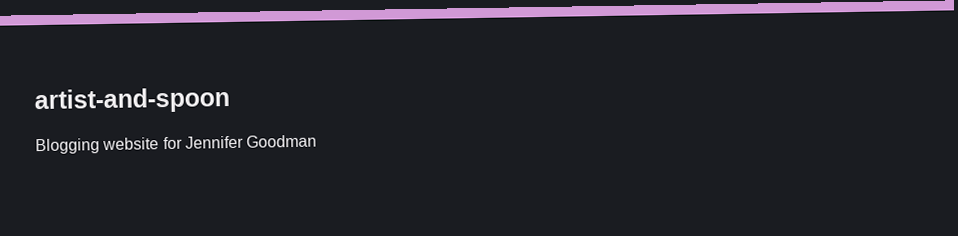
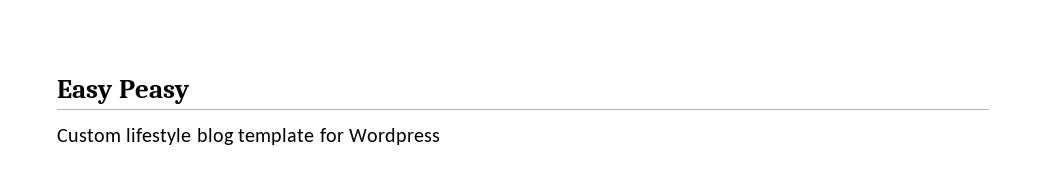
- artist-and-spoon
- Blogging website for Jennifer Goodman
+ Easy Peasy
+ Custom lifestyle blog template for Wordpress

